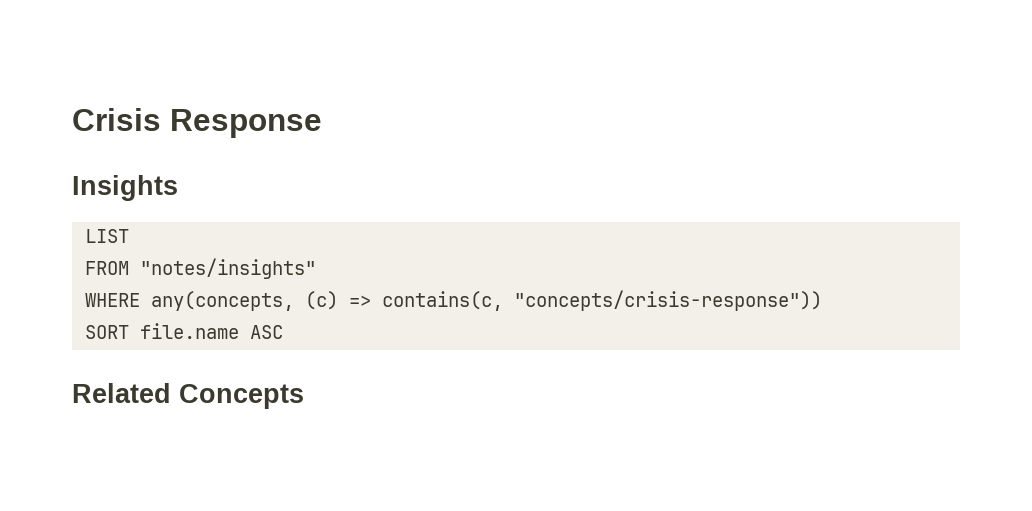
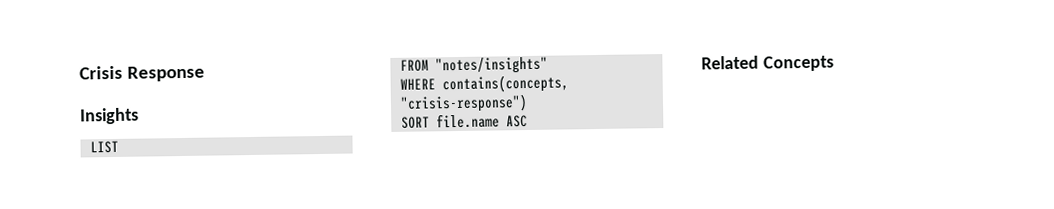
- WHERE any(concepts, (c) => contains(c, "concepts/crisis-response"))
+ WHERE contains(concepts, "crisis-response")

